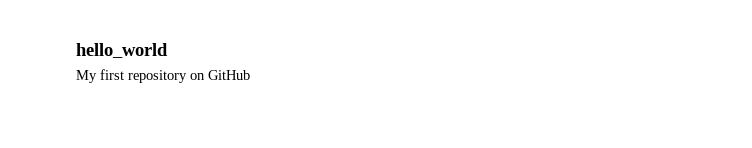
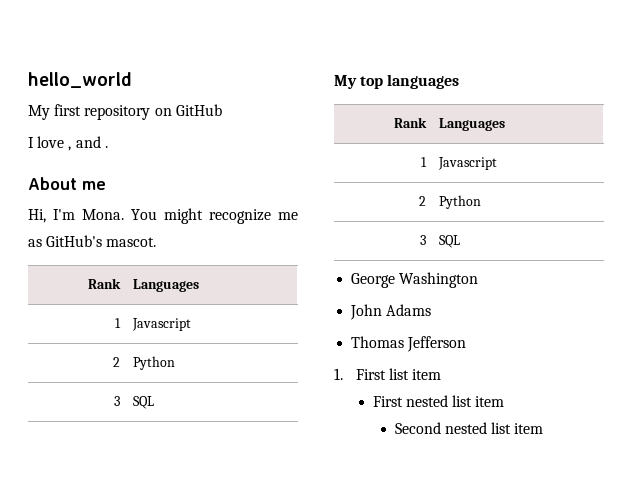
+ I love , and .
+ About me
+ Hi, I'm Mona. You might recognize me as GitHub's mascot.
+ Rank | Languages
+ 1 | Javascript
+ 2 | Python
+ 3 | SQL
+ My top languages
+ Rank | Languages
+ 1 | Javascript
+ 2 | Python
+ 3 | SQL
+ George Washington
+ John Adams
+ Thomas Jefferson
+ 1. First list item
+ First nested list item
+ Second nested list item

